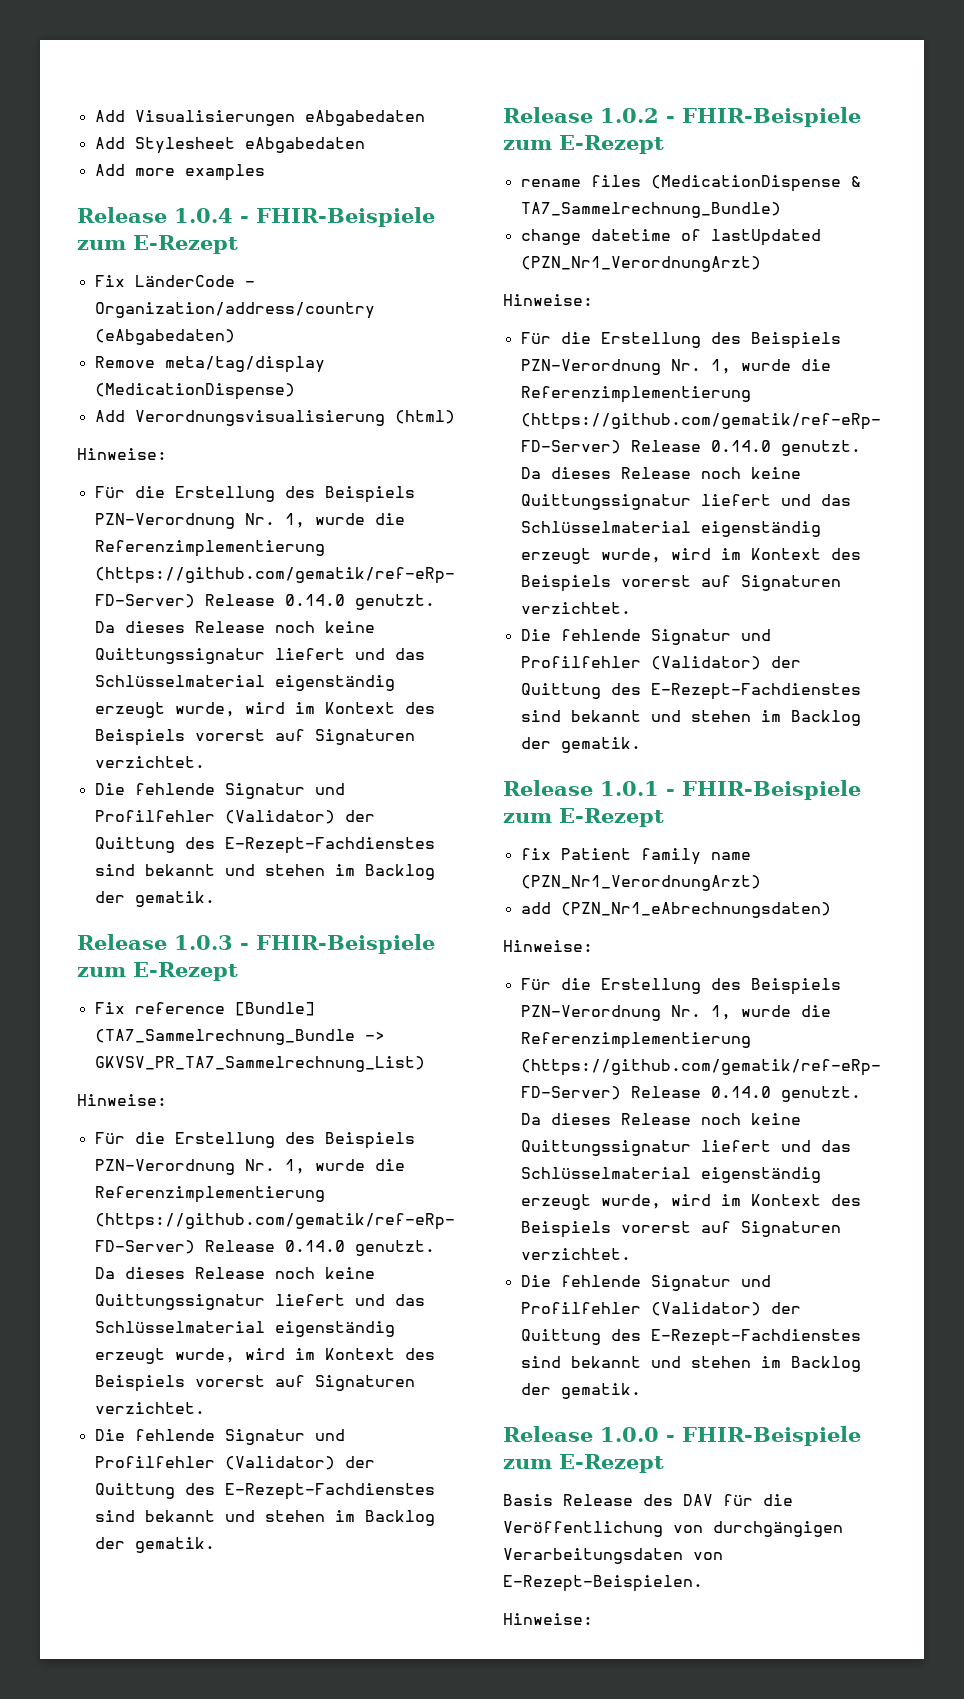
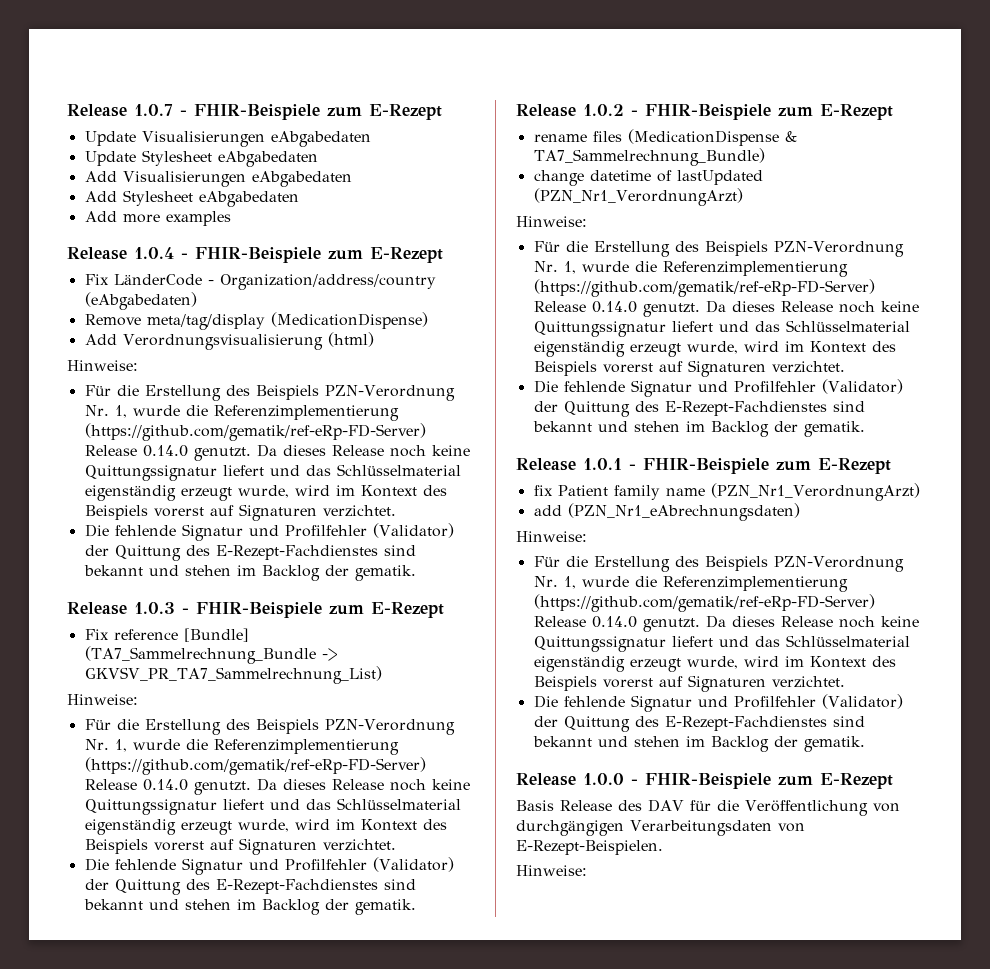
+ Release 1.0.7 - FHIR-Beispiele zum E-Rezept
+ Update Visualisierungen eAbgabedaten
+ Update Stylesheet eAbgabedaten

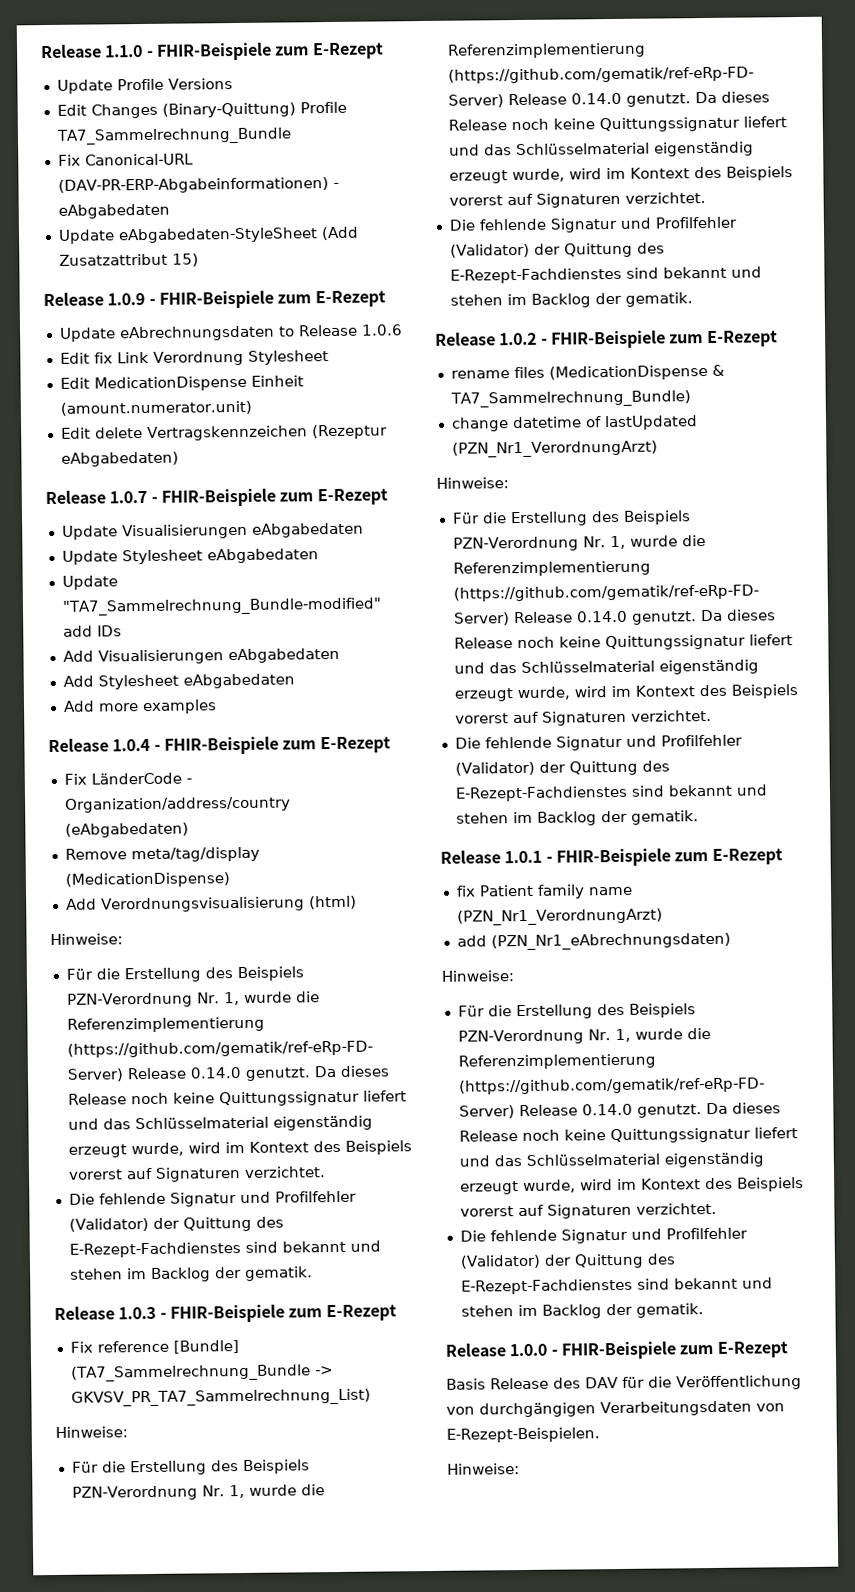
+ Release 1.1.0 - FHIR-Beispiele zum E-Rezept
+ Update Profile Versions
+ Edit Changes (Binary-Quittung) Profile TA7_Sammelrechnung_Bundle
+ Fix Canonical-URL (DAV-PR-ERP-Abgabeinformationen) - eAbgabedaten
+ Update eAbgabedaten-StyleSheet (Add Zusatzattribut 15)
+ Release 1.0.9 - FHIR-Beispiele zum E-Rezept
+ Update eAbrechnungsdaten to Release 1.0.6
+ Edit fix Link Verordnung Stylesheet
+ Edit MedicationDispense Einheit (amount.numerator.unit)
+ Edit delete Vertragskennzeichen (Rezeptur eAbgabedaten)
+ Update "TA7_Sammelrechnung_Bundle-modified" add IDs

